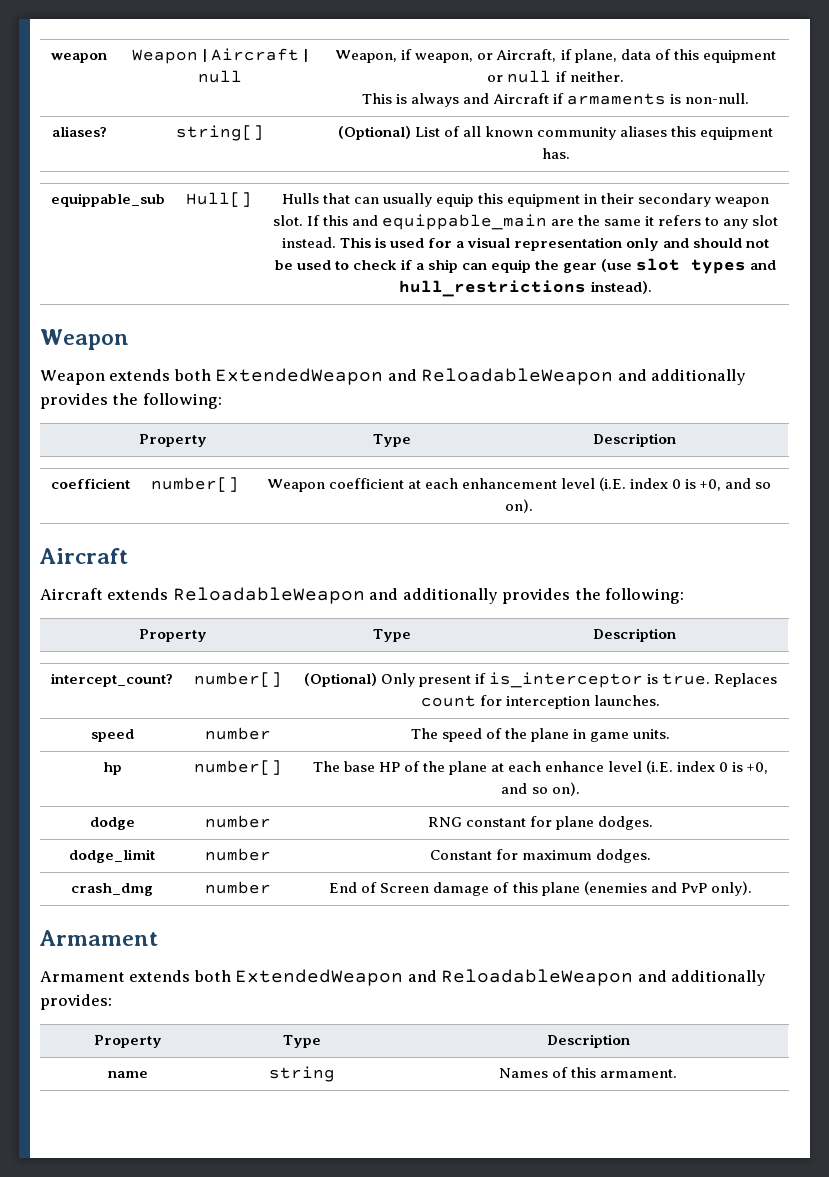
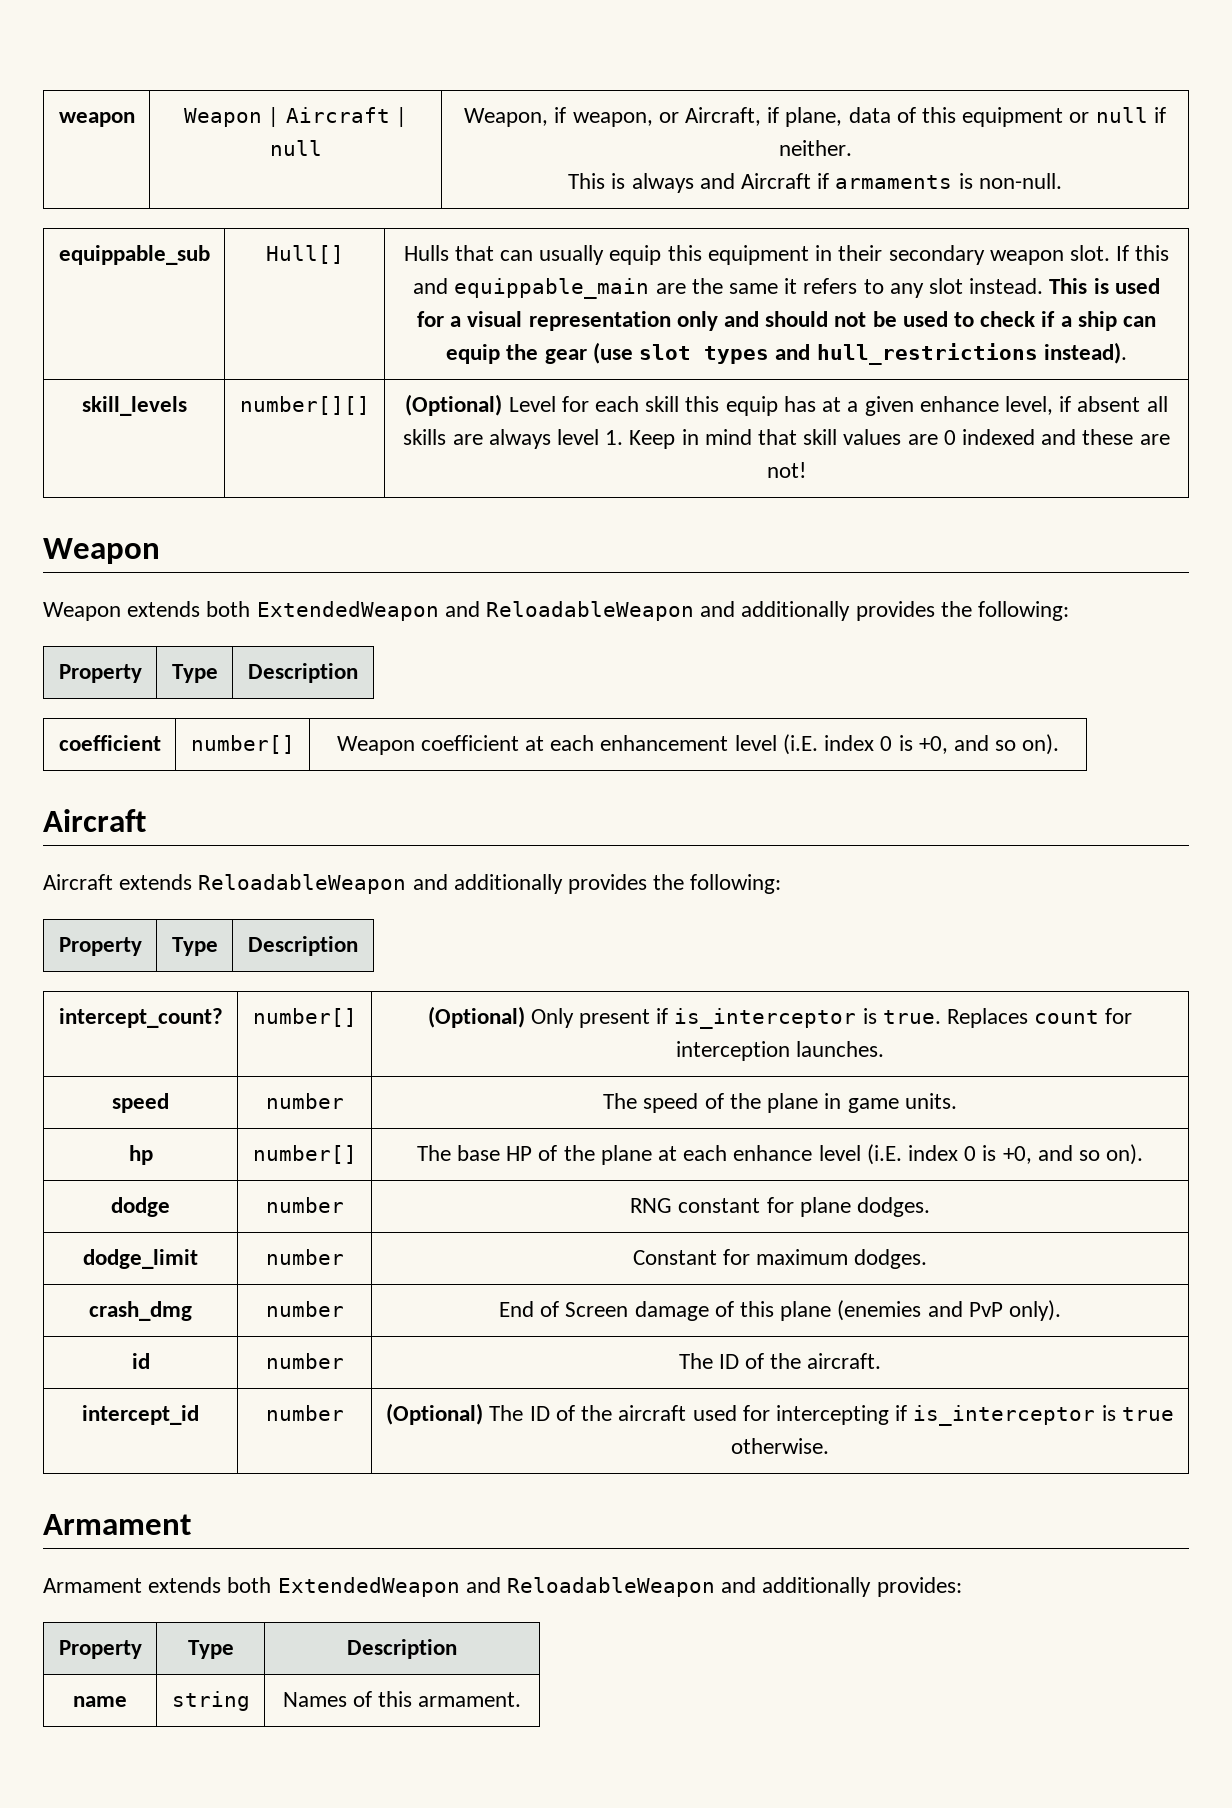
- aliases? | string[] | (Optional) List of all known community aliases this equipment has.
+ skill_levels | number[][] | (Optional) Level for each skill this equip has at a given enhance level, if absent all skills are always level 1. Keep in mind that skill values are 0 indexed and these are not!
+ id | number | The ID of the aircraft.
+ intercept_id | number | (Optional) The ID of the aircraft used for intercepting if is_interceptor is true otherwise.

